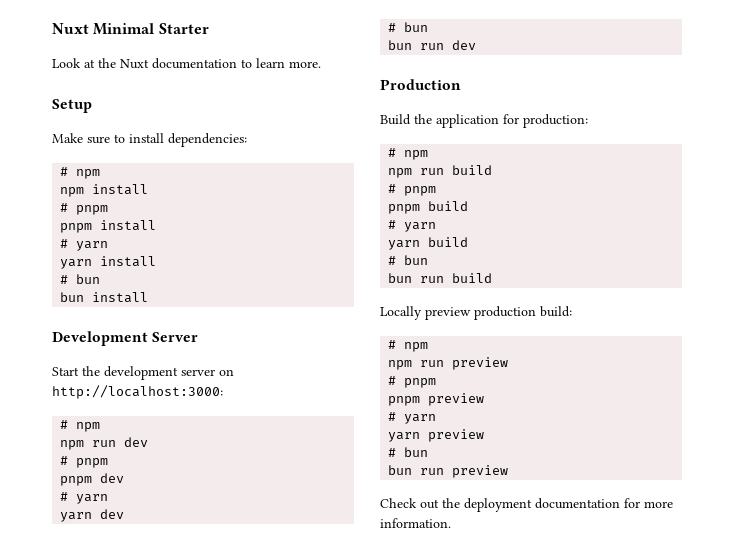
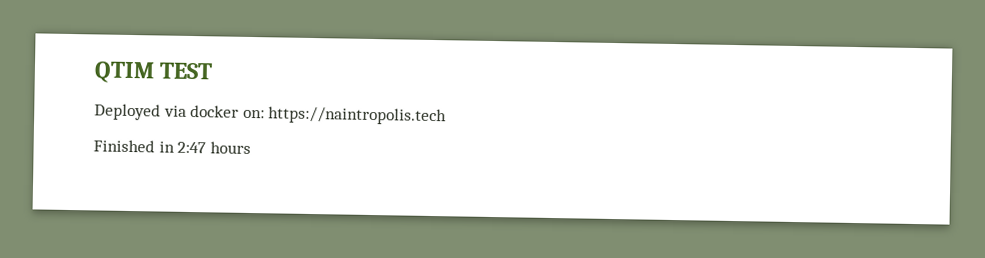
- Nuxt Minimal Starter
- Look at the Nuxt documentation to learn more.
- Setup
- Make sure to install dependencies:
- # npm
- npm install
- # pnpm
- pnpm install
- # yarn
- yarn install
- # bun
- bun install
- Development Server
- Start the development server on http://localhost:3000:
- # npm
- npm run dev
- # pnpm
- pnpm dev
- # yarn
- yarn dev
- # bun
- bun run dev
- Production
- Build the application for production:
- # npm
- npm run build
- # pnpm
- pnpm build
- # yarn
- yarn build
- # bun
- bun run build
- Locally preview production build:
- # npm
- npm run preview
- # pnpm
- pnpm preview
- # yarn
- yarn preview
- # bun
- bun run preview
- Check out the deployment documentation for more information.
+ QTIM TEST
+ Deployed via docker on: https://naintropolis.tech
+ Finished in 2:47 hours

